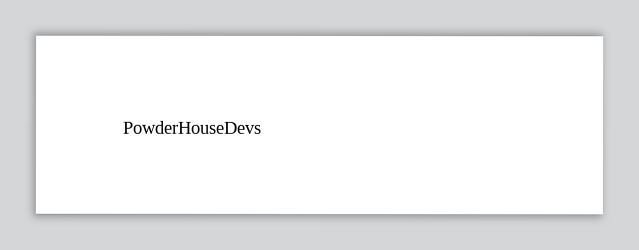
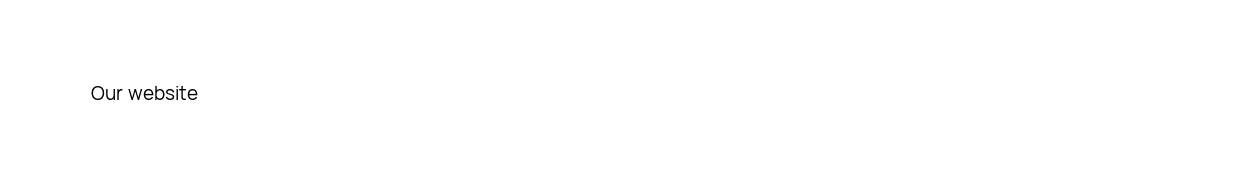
- PowderHouseDevs
+ Our website

